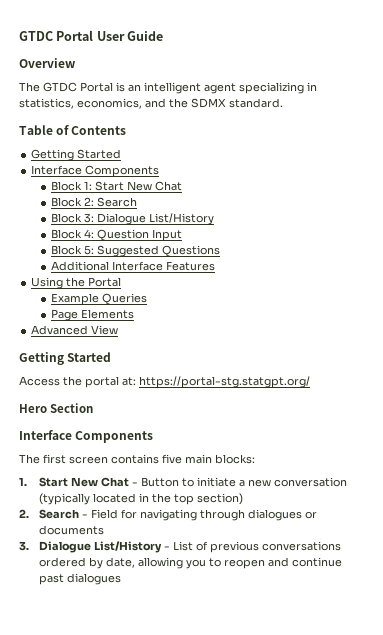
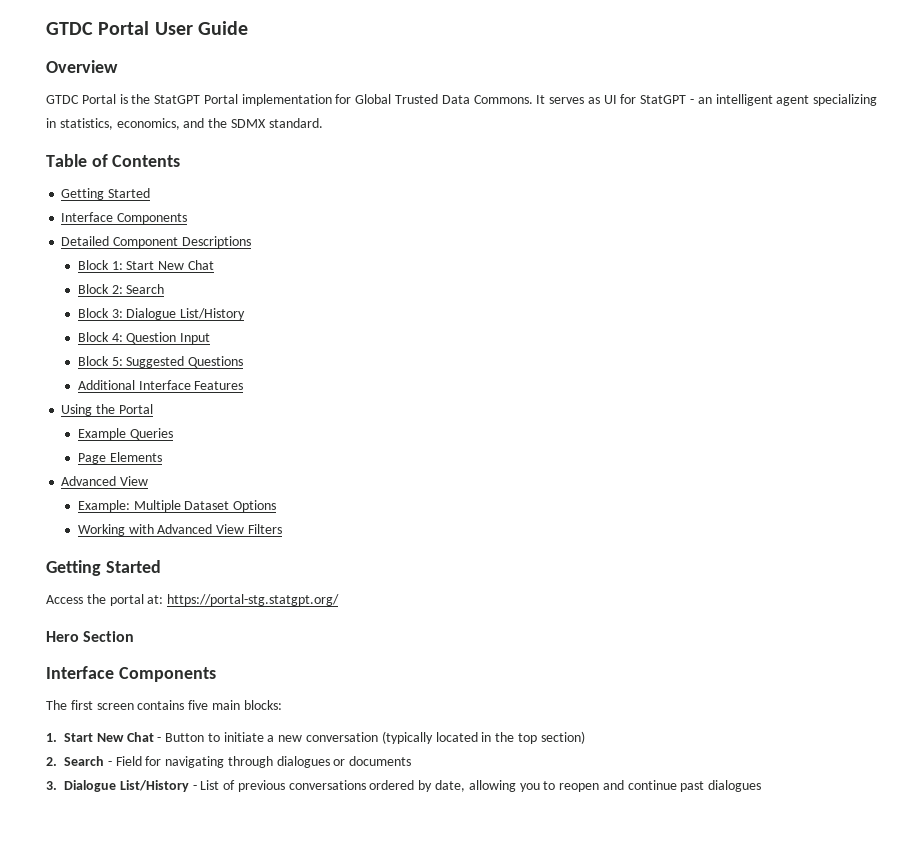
- The GTDC Portal is an intelligent agent specializing in statistics, economics, and the SDMX standard.
+ GTDC Portal is the StatGPT Portal implementation for Global Trusted Data Commons. It serves as UI for StatGPT - an intelligent agent specializing in statistics, economics, and the SDMX standard.
+ Detailed Component Descriptions
+ Example: Multiple Dataset Options
+ Working with Advanced View Filters

